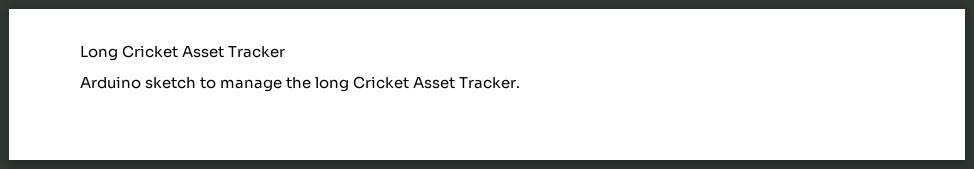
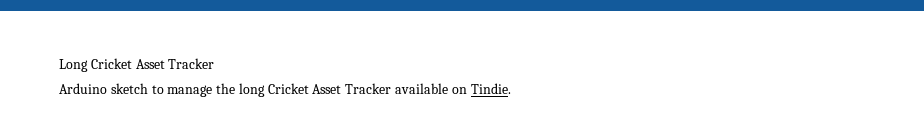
- Arduino sketch to manage the long Cricket Asset Tracker.
+ Arduino sketch to manage the long Cricket Asset Tracker available on Tindie.

